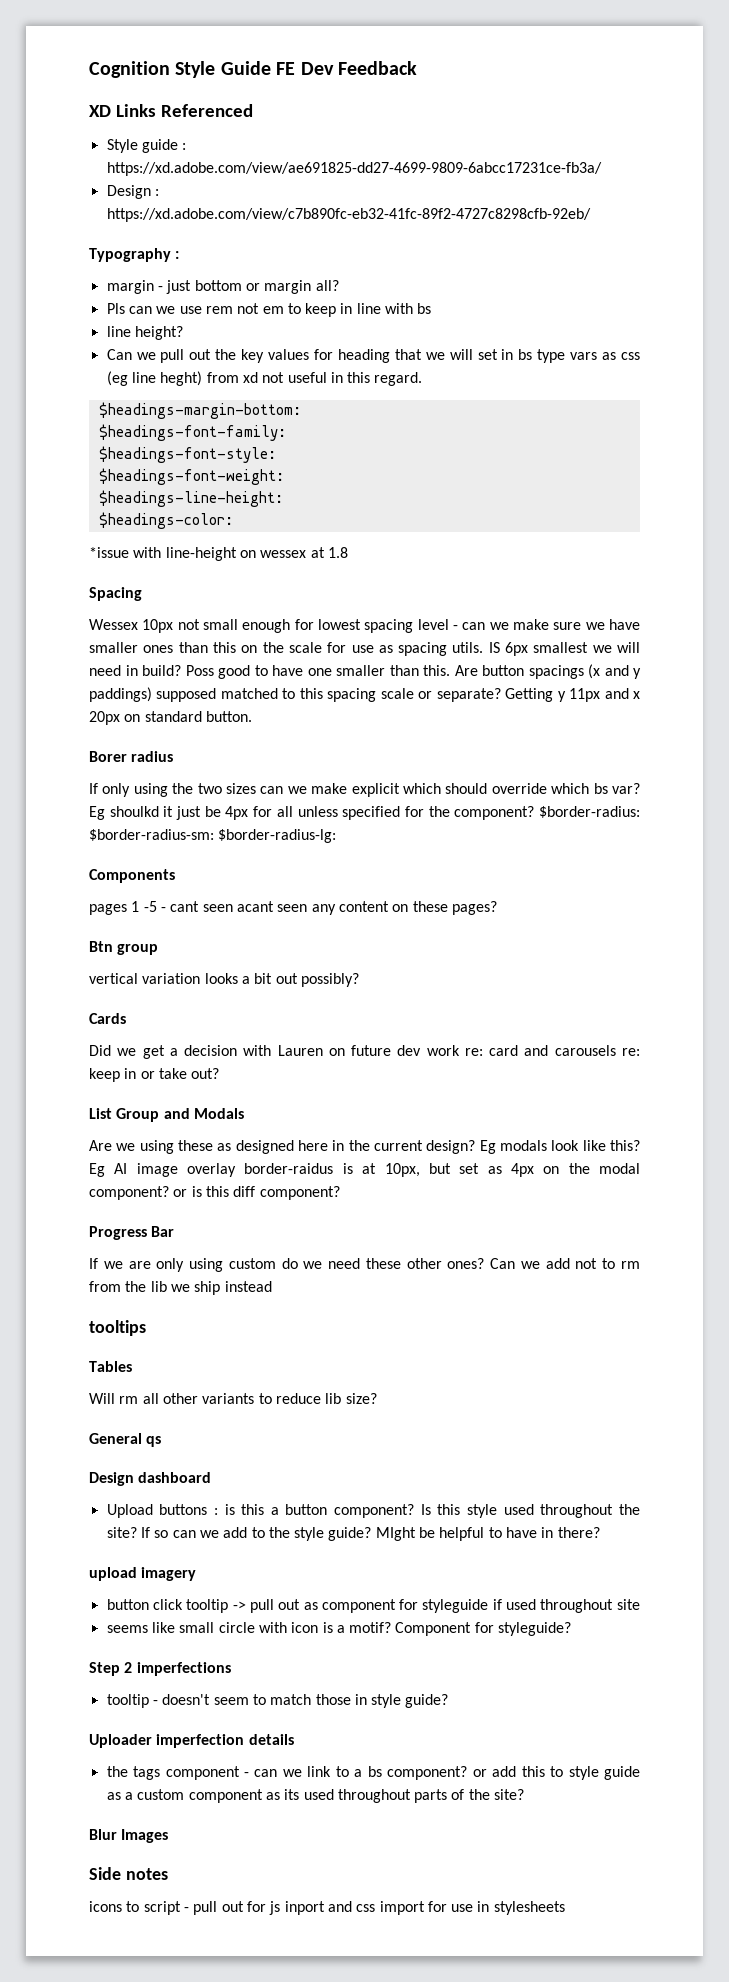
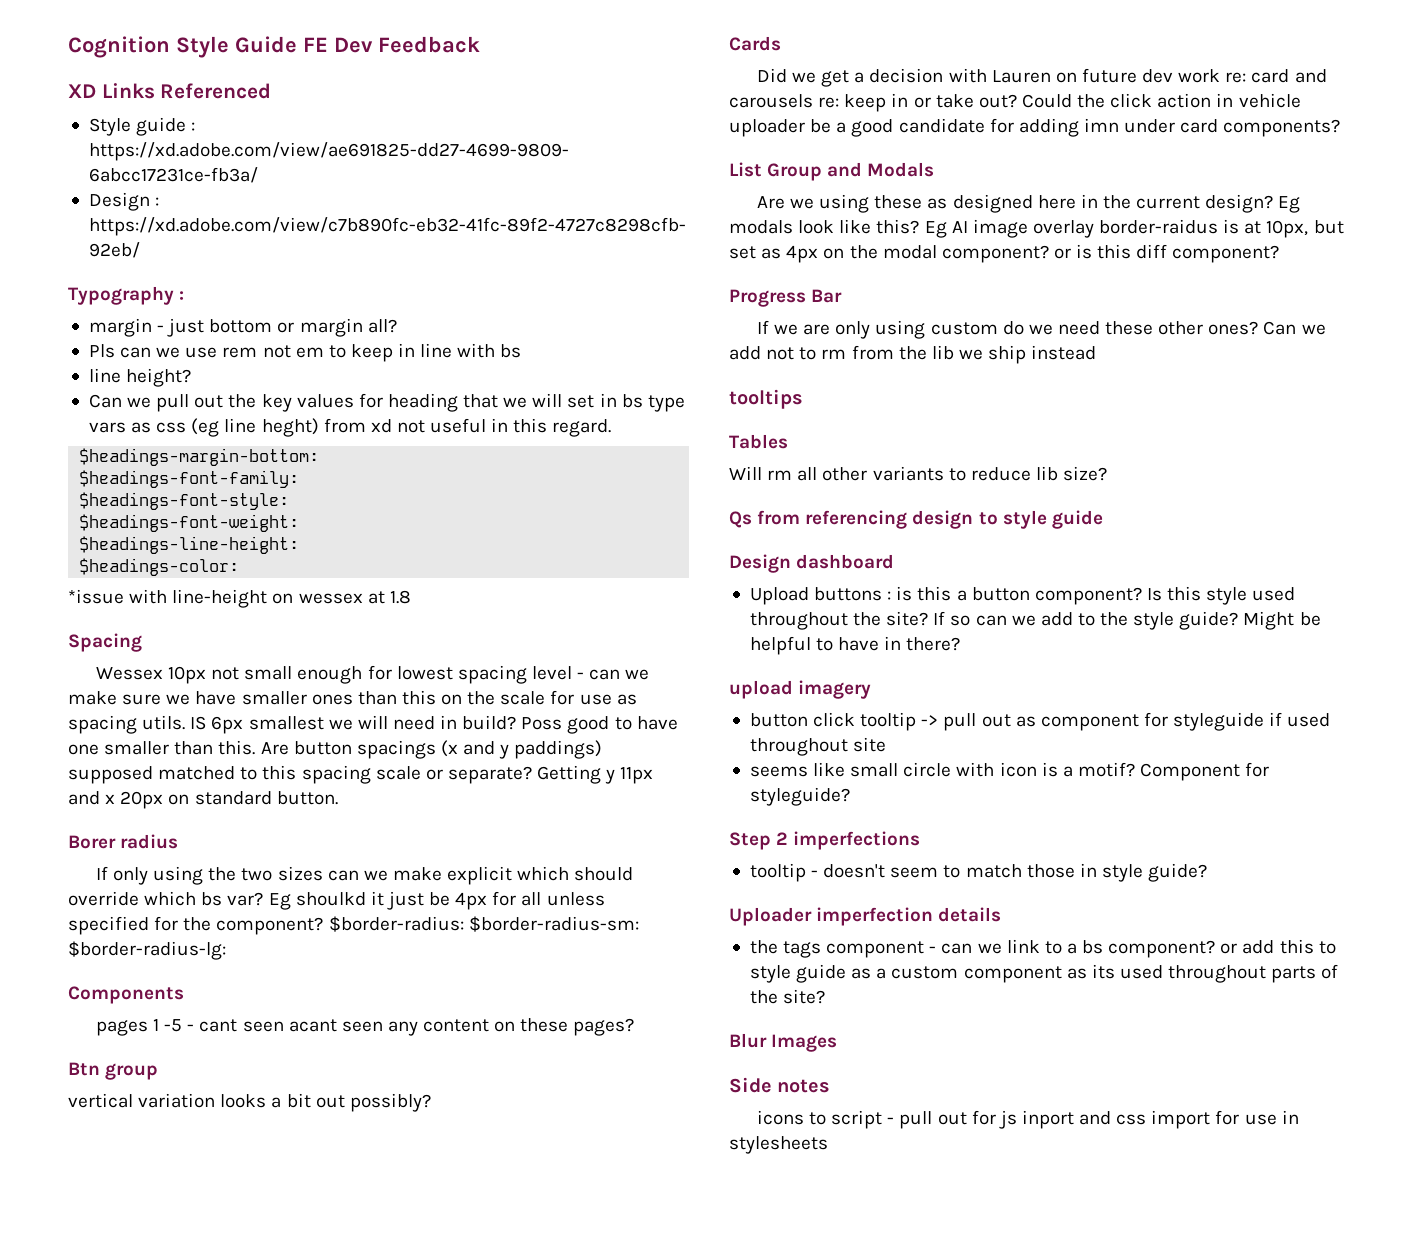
+ Could the click action in vehicle uploader be a good candidate for adding imn under card components?
- General qs
+ Qs from referencing design to style guide
- MIght be helpful to have in there?
+ Might be helpful to have in there?

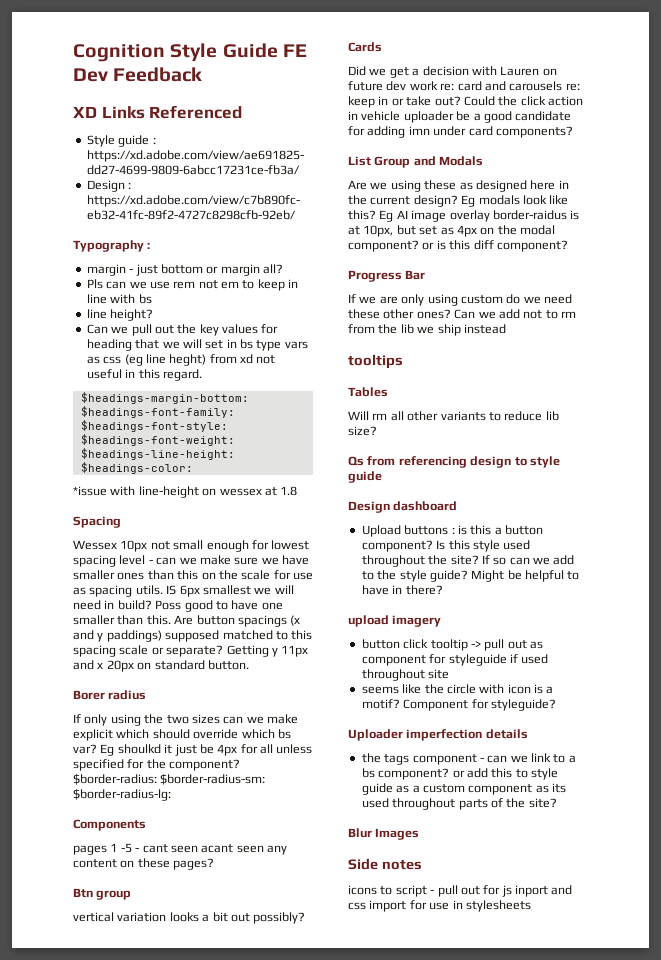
- seems like small circle with icon is a motif?
+ seems like the circle with icon is a motif?
- Step 2 imperfections
- tooltip - doesn't seem to match those in style guide?

